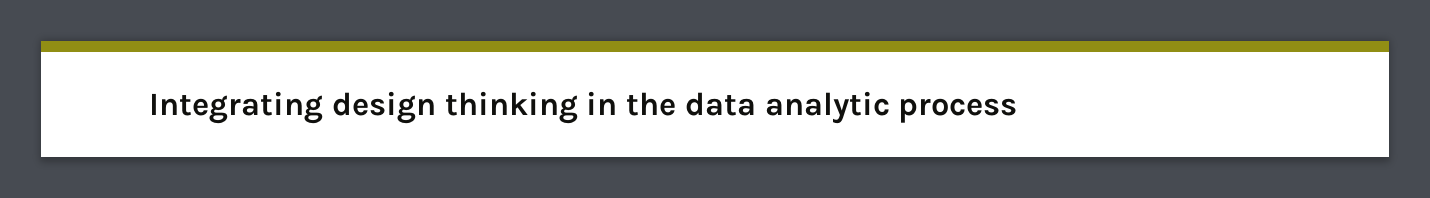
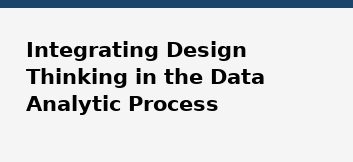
- Integrating design thinking in the data analytic process
+ Integrating Design Thinking in the Data Analytic Process

